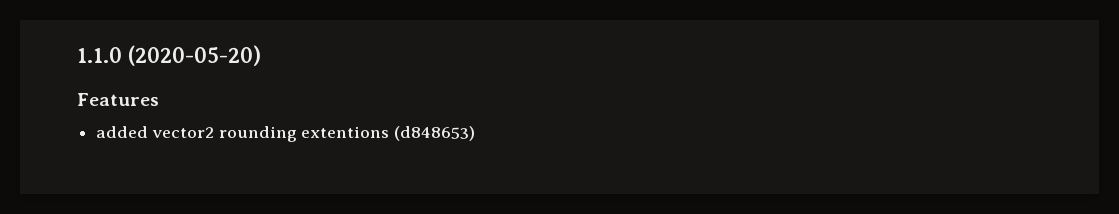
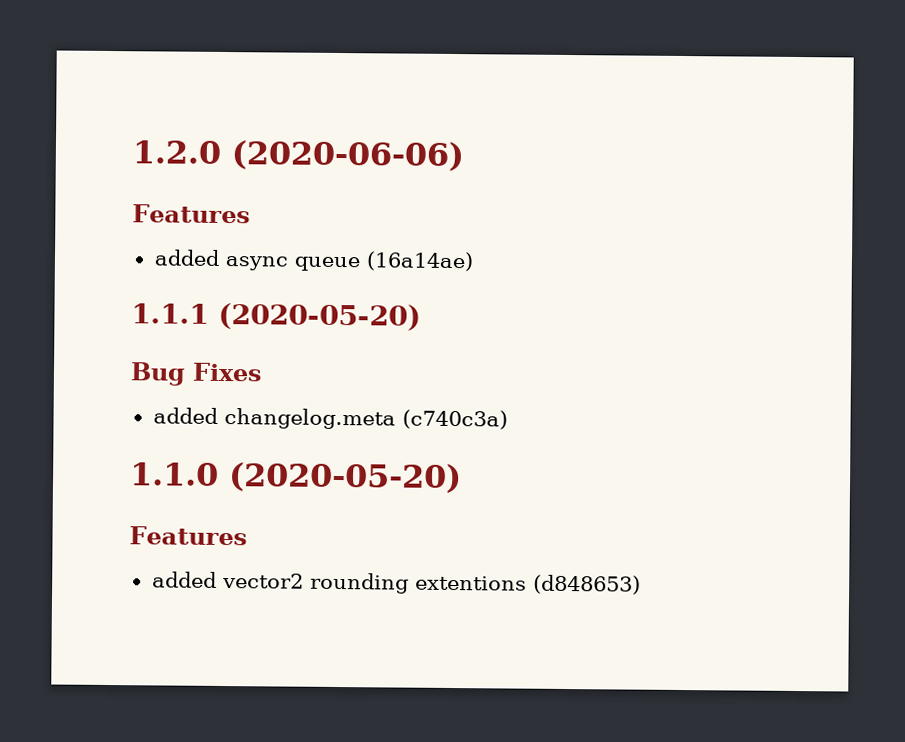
+ 1.2.0 (2020-06-06)
+ Features
+ added async queue (16a14ae)
+ 1.1.1 (2020-05-20)
+ Bug Fixes
+ added changelog.meta (c740c3a)

